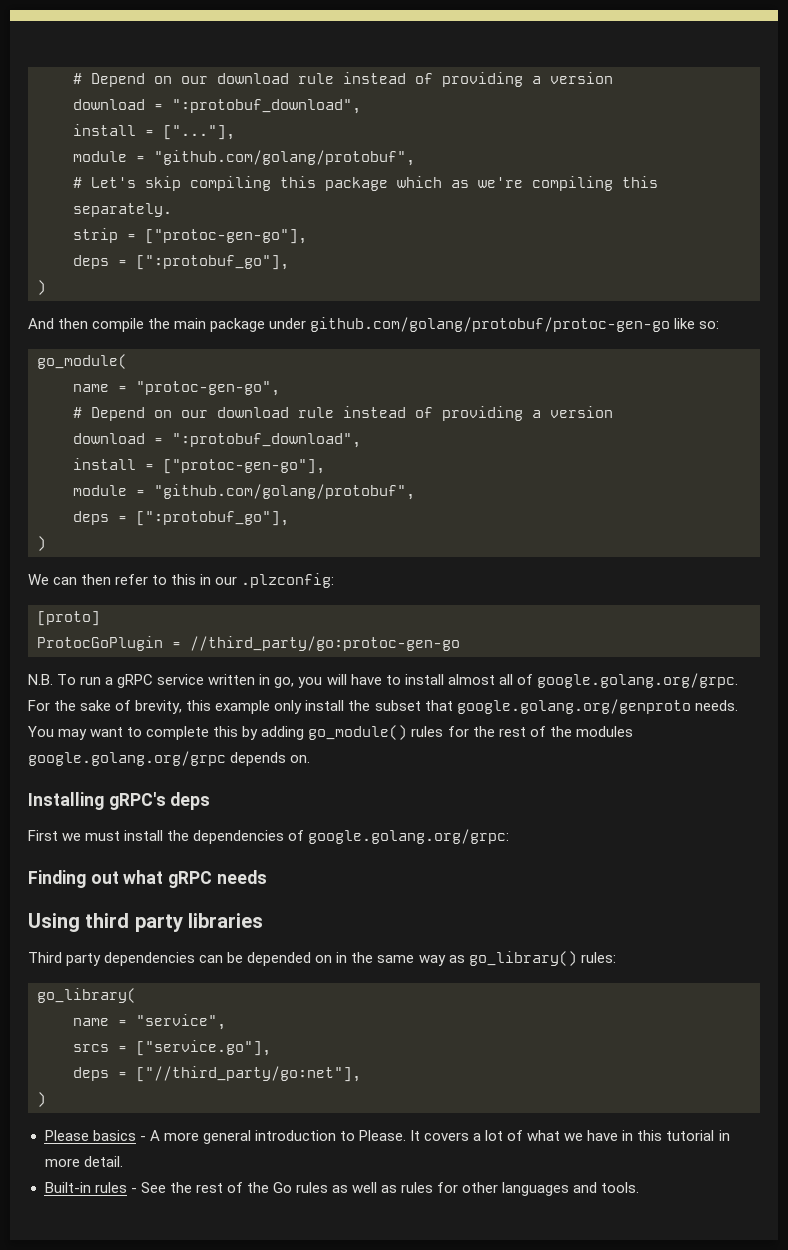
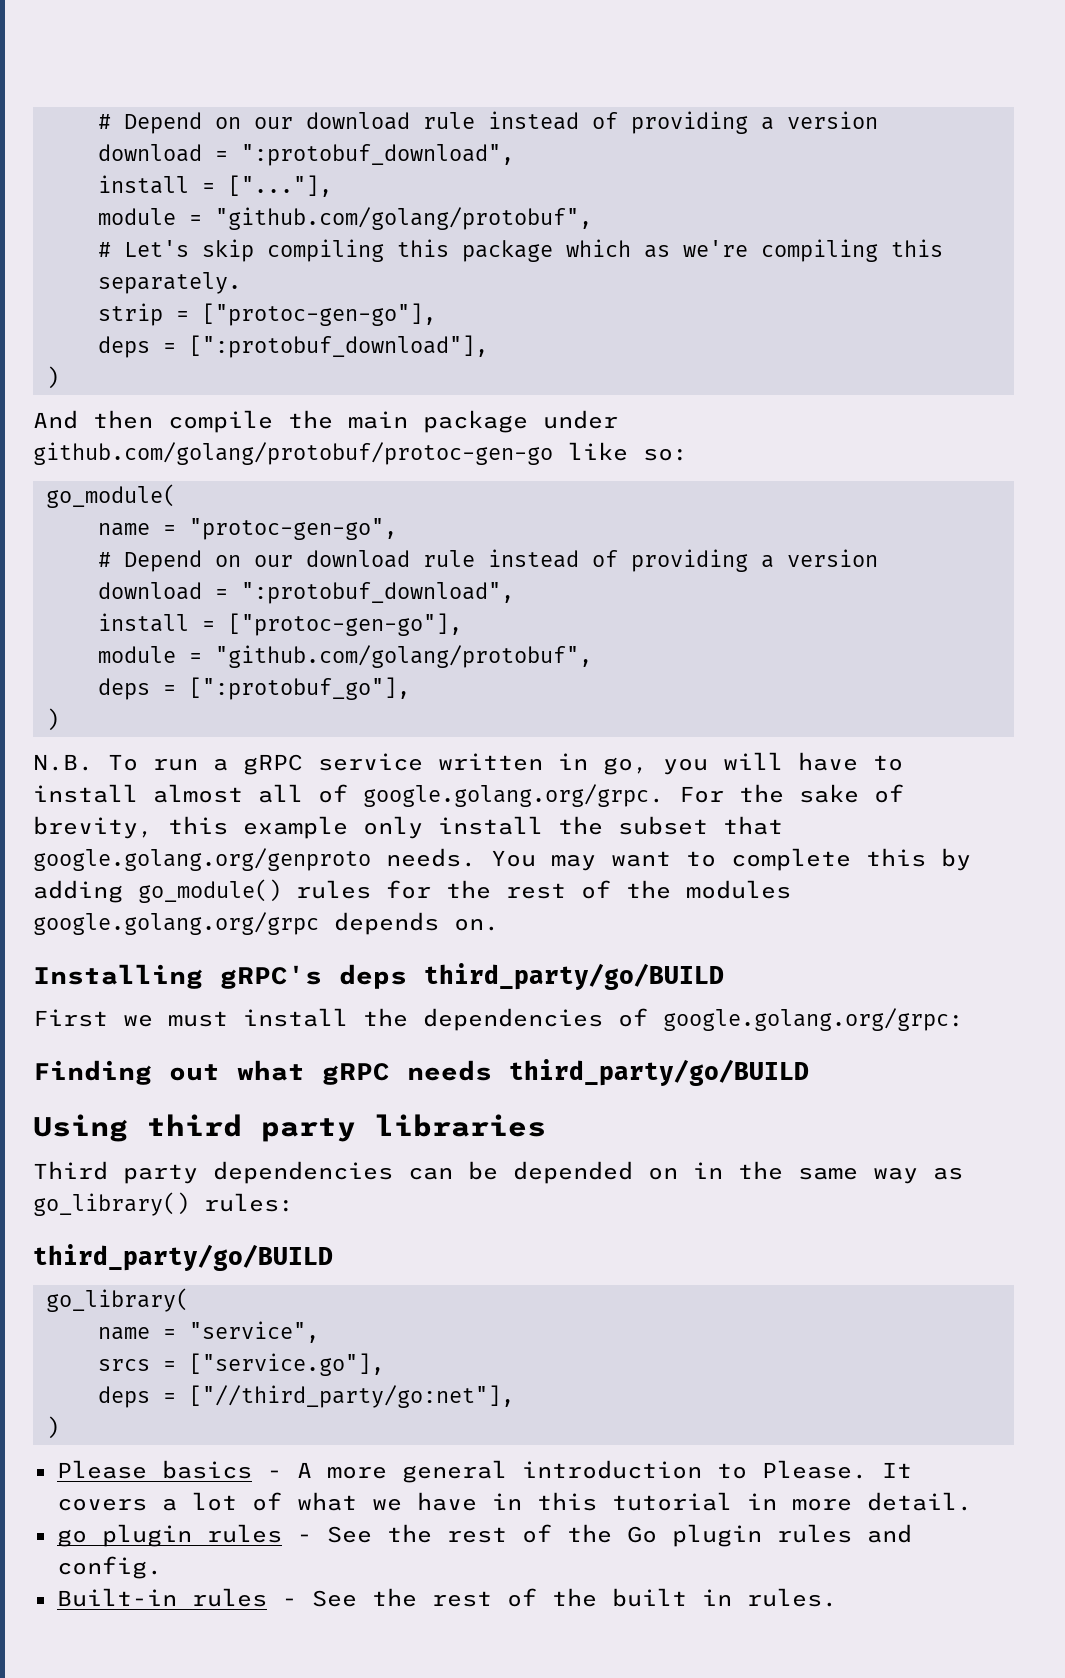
  strip = ["protoc-gen-go"],
- deps = [":protobuf_go"],
+ deps = [":protobuf_download"],
- We can then refer to this in our .plzconfig:
- [proto]
- ProtocGoPlugin = //third_party/go:protoc-gen-go
- Installing gRPC's deps
+ Installing gRPC's deps third_party/go/BUILD
- Finding out what gRPC needs
+ Finding out what gRPC needs third_party/go/BUILD
  Third party dependencies can be depended on in the same way as go_library() rules:
+ third_party/go/BUILD
+ go plugin rules - See the rest of the Go plugin rules and config.
- Built-in rules - See the rest of the Go rules as well as rules for other languages and tools.
+ Built-in rules - See the rest of the built in rules.

